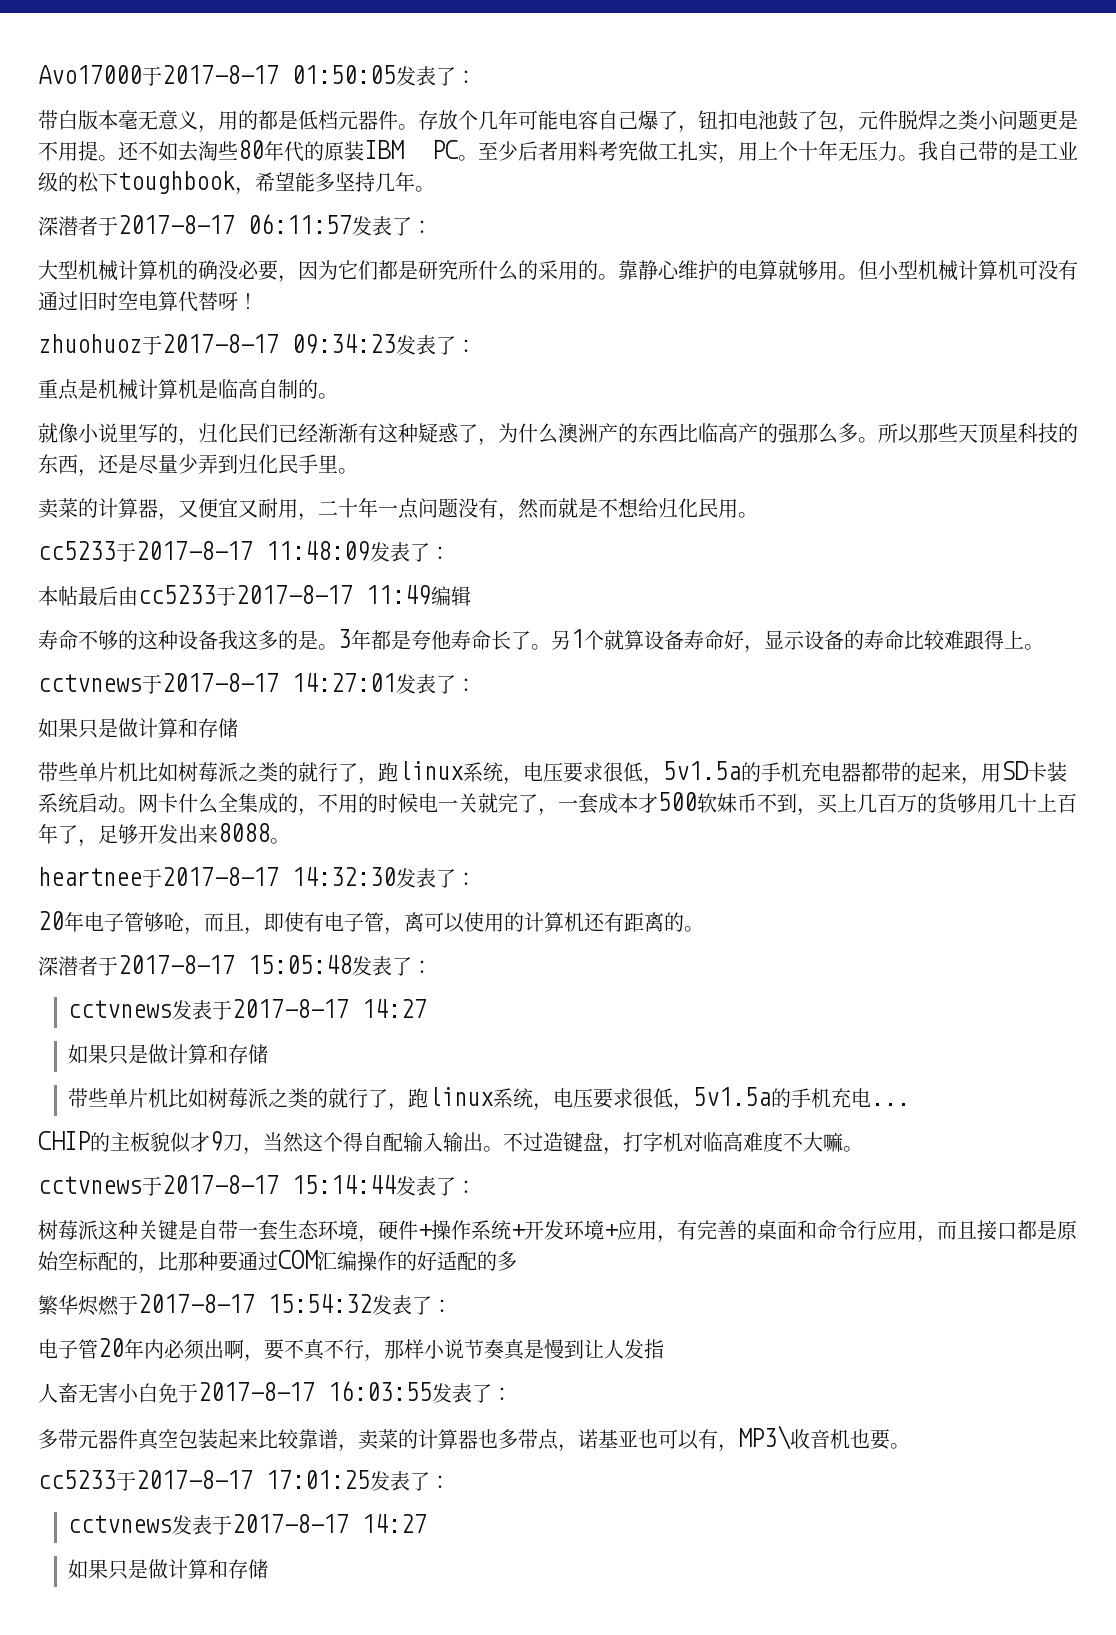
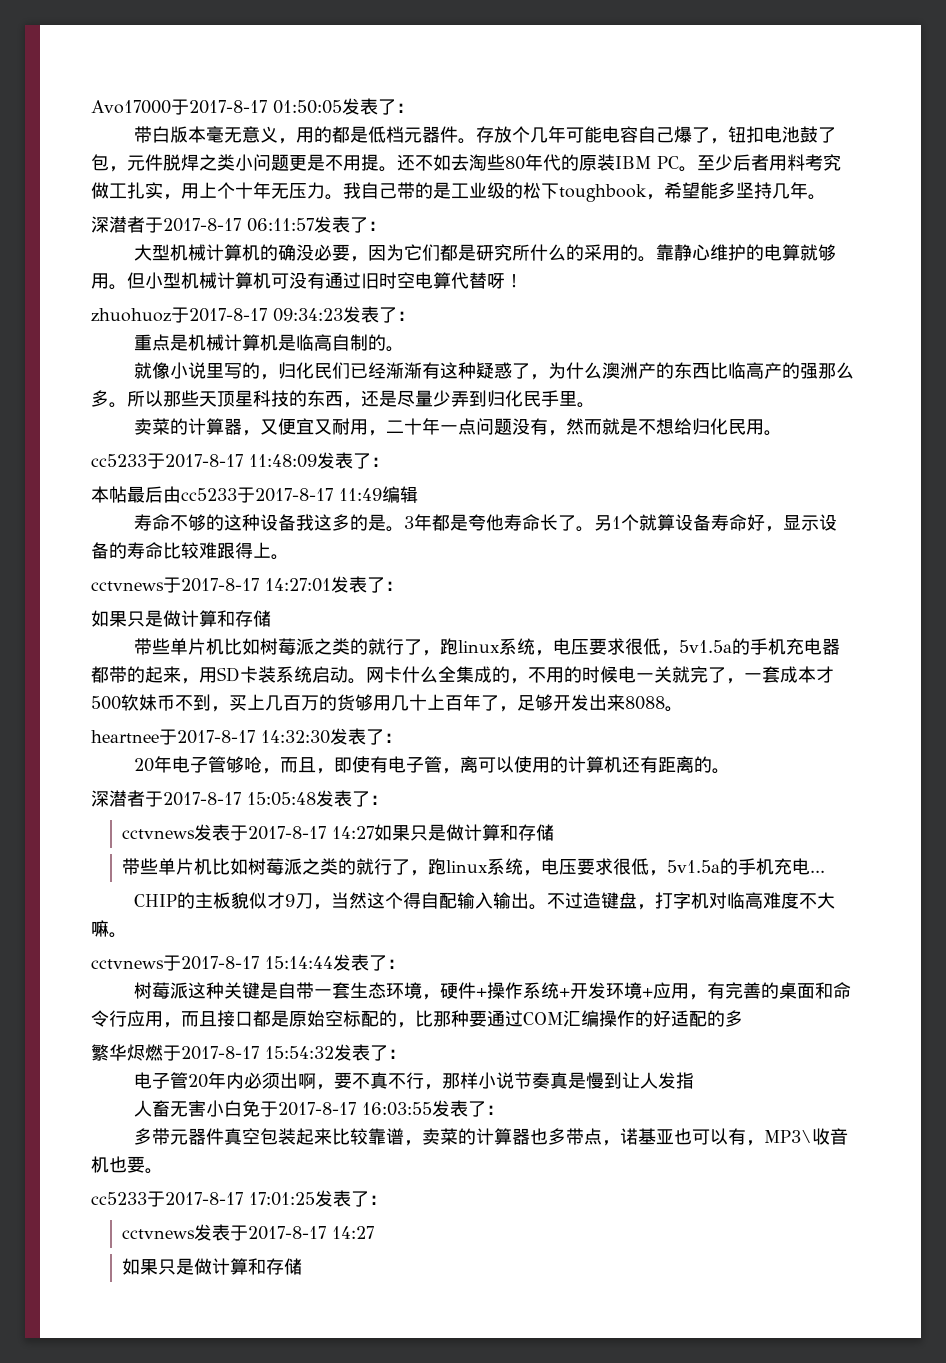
  深潜者于2017-8-17 15:05:48发表了：
- cctvnews发表于2017-8-17 14:27
- 如果只是做计算和存储
+ cctvnews发表于2017-8-17 14:27如果只是做计算和存储

